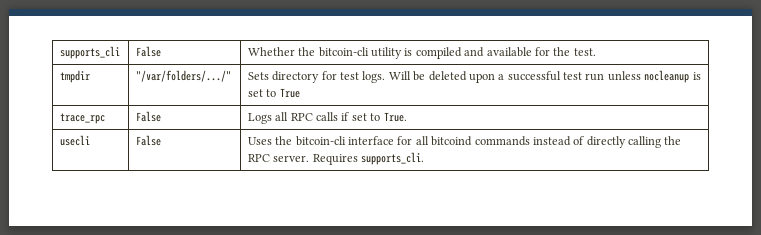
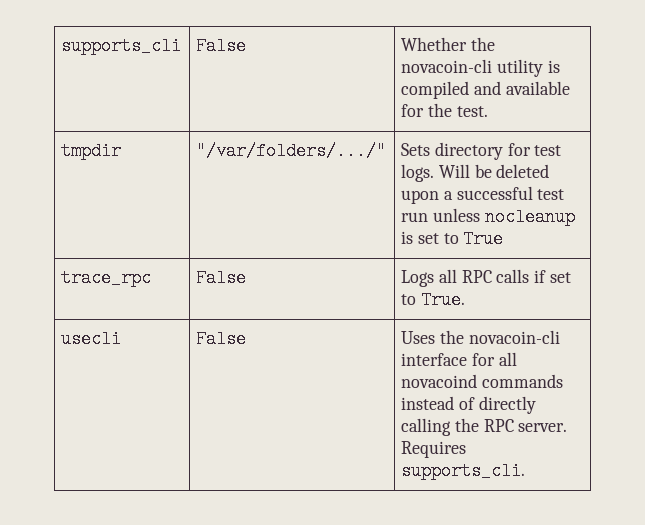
- supports_cli | False | Whether the bitcoin-cli utility is compiled and available for the test.
+ supports_cli | False | Whether the novacoin-cli utility is compiled and available for the test.
- usecli | False | Uses the bitcoin-cli interface for all bitcoind commands instead of directly calling the RPC server. Requires supports_cli.
+ usecli | False | Uses the novacoin-cli interface for all novacoind commands instead of directly calling the RPC server. Requires supports_cli.

